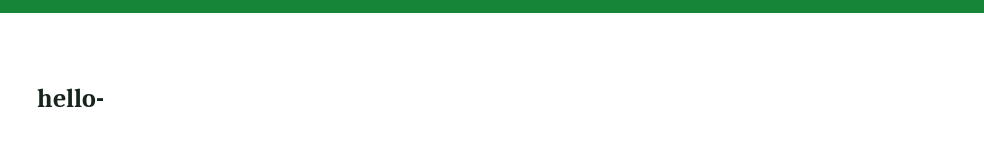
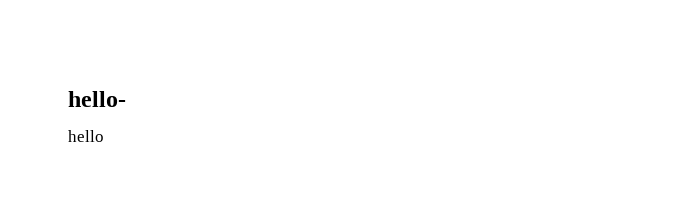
+ hello

